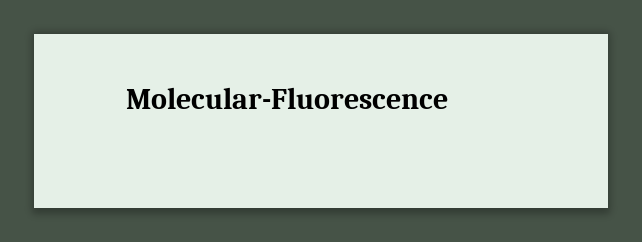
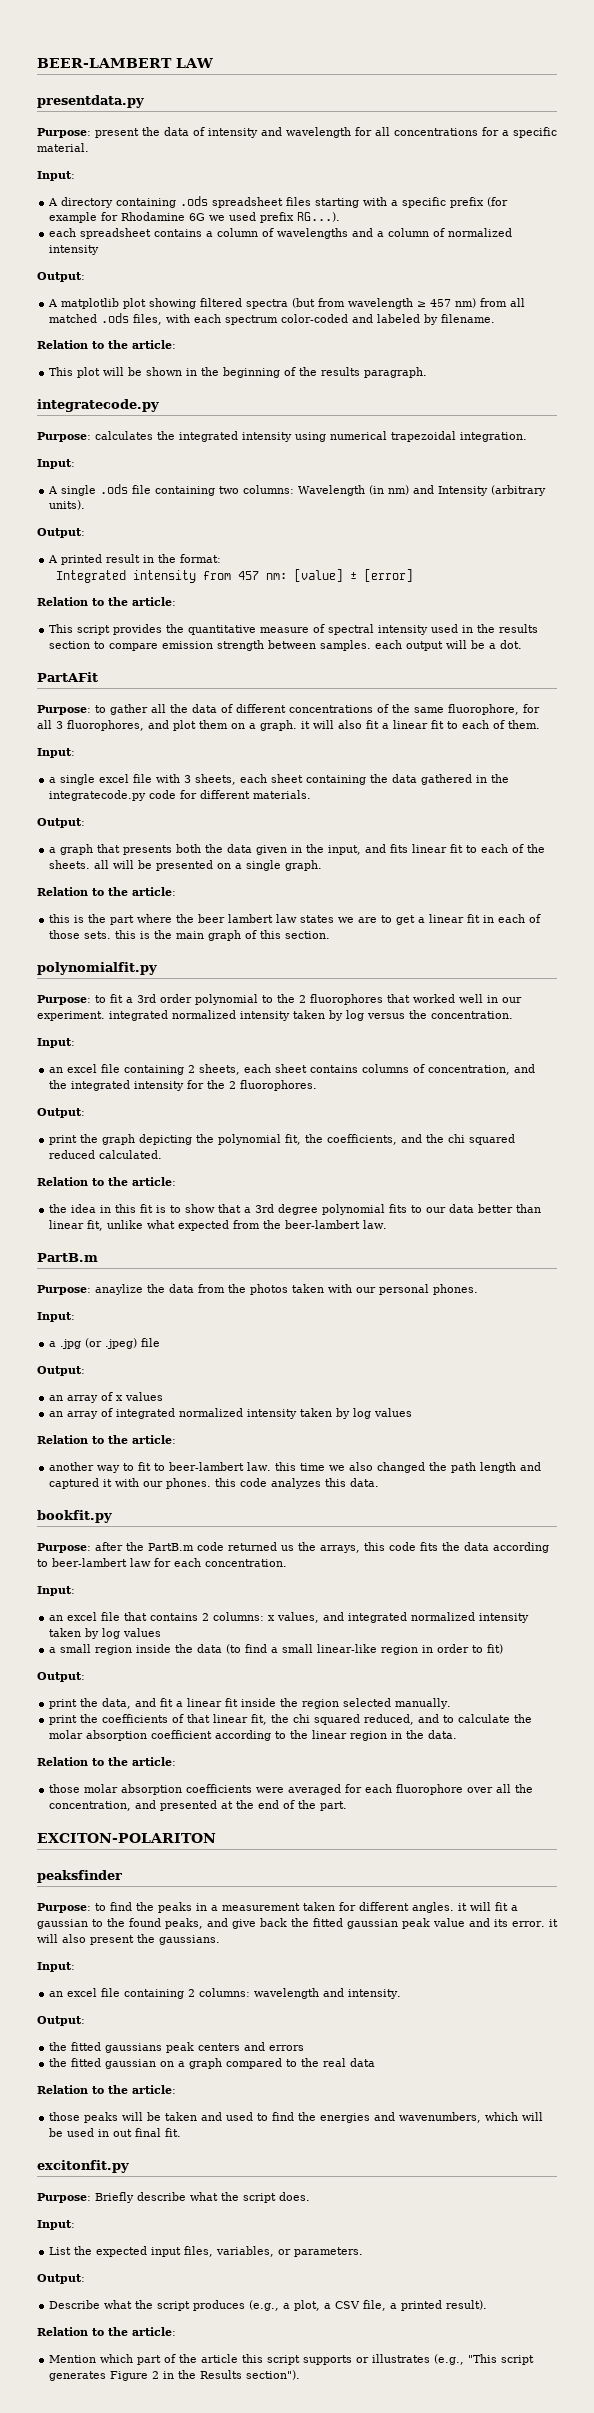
- Molecular-Fluorescence
+ BEER-LAMBERT LAW
+ presentdata.py
+ Purpose: present the data of intensity and wavelength for all concentrations for a specific material.
+ Input:
+ A directory containing .ods spreadsheet files starting with a specific prefix (for example for Rhodamine 6G we used prefix RG...).
+ each spreadsheet contains a column of wavelengths and a column of normalized intensity
+ Output:
+ A matplotlib plot showing filtered spectra (but from wavelength ≥ 457 nm) from all matched .ods files, with each spectrum color-coded and labeled by filename.
+ Relation to the article:
+ This plot will be shown in the beginning of the results paragraph.
+ integratecode.py
+ Purpose: calculates the integrated intensity using numerical trapezoidal integration.
+ Input:
+ A single .ods file containing two columns: Wavelength (in nm) and Intensity (arbitrary units).
+ Output:
+ A printed result in the format:
+ Integrated intensity from 457 nm: [value] ± [error]
+ Relation to the article:
+ This script provides the quantitative measure of spectral intensity used in the results section to compare emission strength between samples. each output will be a dot.
+ PartAFit
+ Purpose: to gather all the data of different concentrations of the same fluorophore, for all 3 fluorophores, and plot them on a graph. it will also fit a linear fit to each of them.
+ Input:
+ a single excel file with 3 sheets, each sheet containing the data gathered in the integratecode.py code for different materials.
+ Output:
+ a graph that presents both the data given in the input, and fits linear fit to each of the sheets. all will be presented on a single graph.
+ Relation to the article:
+ this is the part where the beer lambert law states we are to get a linear fit in each of those sets. this is the main graph of this section.
+ polynomialfit.py
+ Purpose: to fit a 3rd order polynomial to the 2 fluorophores that worked well in our experiment. integrated normalized intensity taken by log versus the concentration.
+ Input:
+ an excel file containing 2 sheets, each sheet contains columns of concentration, and the integrated intensity for the 2 fluorophores.
+ Output:
+ print the graph depicting the polynomial fit, the coefficients, and the chi squared reduced calculated.
+ Relation to the article:
+ the idea in this fit is to show that a 3rd degree polynomial fits to our data better than linear fit, unlike what expected from the beer-lambert law.
+ PartB.m
+ Purpose: anaylize the data from the photos taken with our personal phones.
+ Input:
+ a .jpg (or .jpeg) file
+ Output:
+ an array of x values
+ an array of integrated normalized intensity taken by log values
+ Relation to the article:
+ another way to fit to beer-lambert law. this time we also changed the path length and captured it with our phones. this code analyzes this data.
+ bookfit.py
+ Purpose: after the PartB.m code returned us the arrays, this code fits the data according to beer-lambert law for each concentration.
+ Input:
+ an excel file that contains 2 columns: x values, and integrated normalized intensity taken by log values
+ a small region inside the data (to find a small linear-like region in order to fit)
+ Output:
+ print the data, and fit a linear fit inside the region selected manually.
+ print the coefficients of that linear fit, the chi squared reduced, and to calculate the molar absorption coefficient according to the linear region in the data.
+ Relation to the article:
+ those molar absorption coefficients were averaged for each fluorophore over all the concentration, and presented at the end of the part.
+ EXCITON-POLARITON
+ peaksfinder
+ Purpose: to find the peaks in a measurement taken for different angles. it will fit a gaussian to the found peaks, and give back the fitted gaussian peak value and its error. it will also present the gaussians.
+ Input:
+ an excel file containing 2 columns: wavelength and intensity.
+ Output:
+ the fitted gaussians peak centers and errors
+ the fitted gaussian on a graph compared to the real data
+ Relation to the article:
+ those peaks will be taken and used to find the energies and wavenumbers, which will be used in out final fit.
+ excitonfit.py
+ Purpose: Briefly describe what the script does.
+ Input:
+ List the expected input files, variables, or parameters.
+ Output:
+ Describe what the script produces (e.g., a plot, a CSV file, a printed result).
+ Relation to the article:
+ Mention which part of the article this script supports or illustrates (e.g., "This script generates Figure 2 in the Results section").

